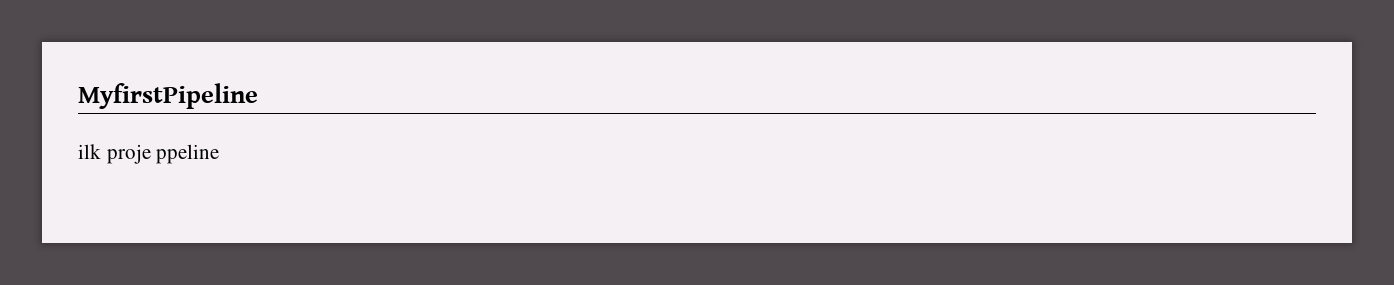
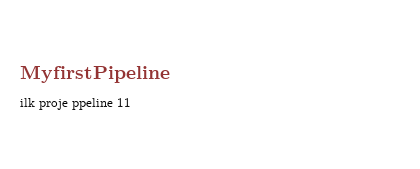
- ilk proje ppeline
+ ilk proje ppeline 11

